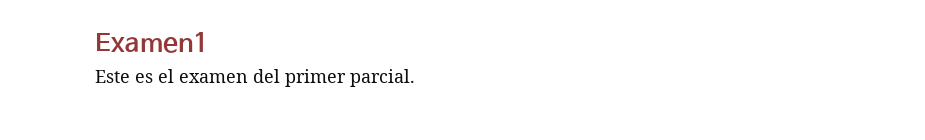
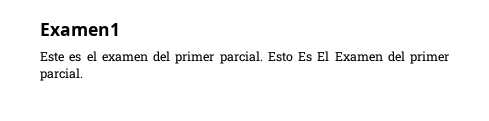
+ Esto Es El Examen del primer parcial.

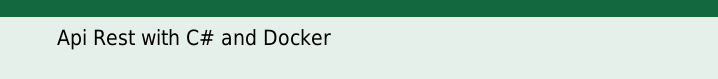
- Examen1
- Este es el examen del primer parcial. Esto Es El Examen del primer parcial.
+ Api Rest with C# and Docker

